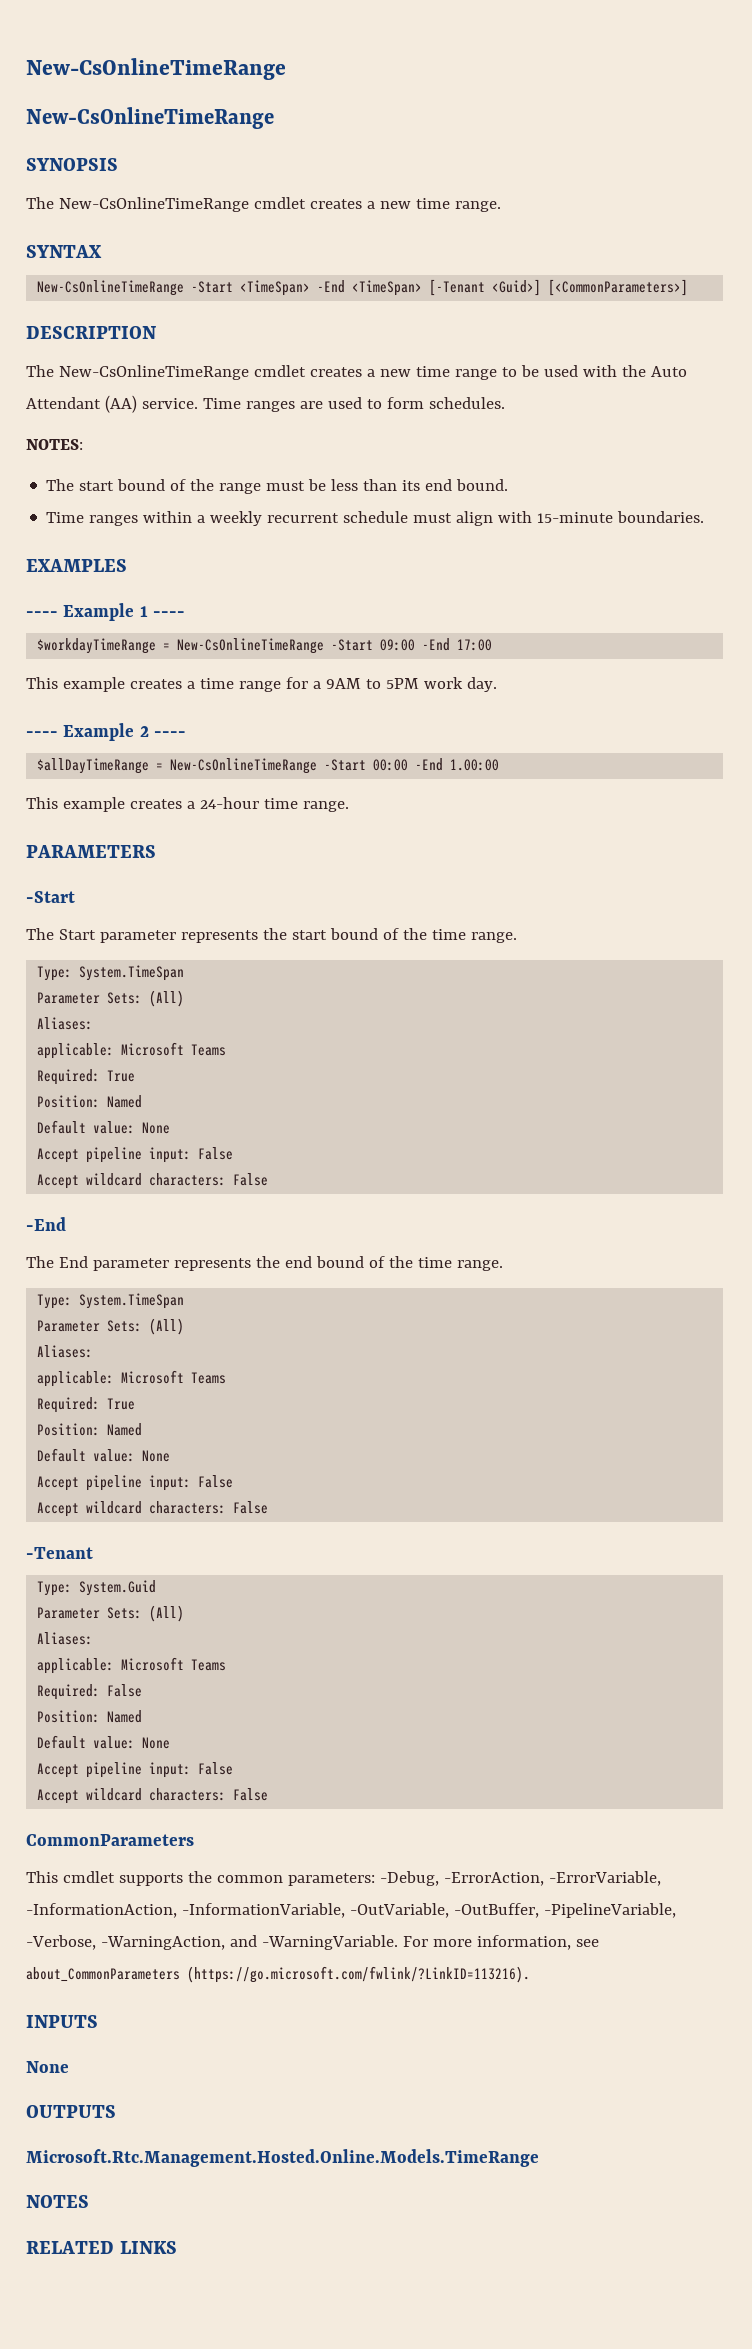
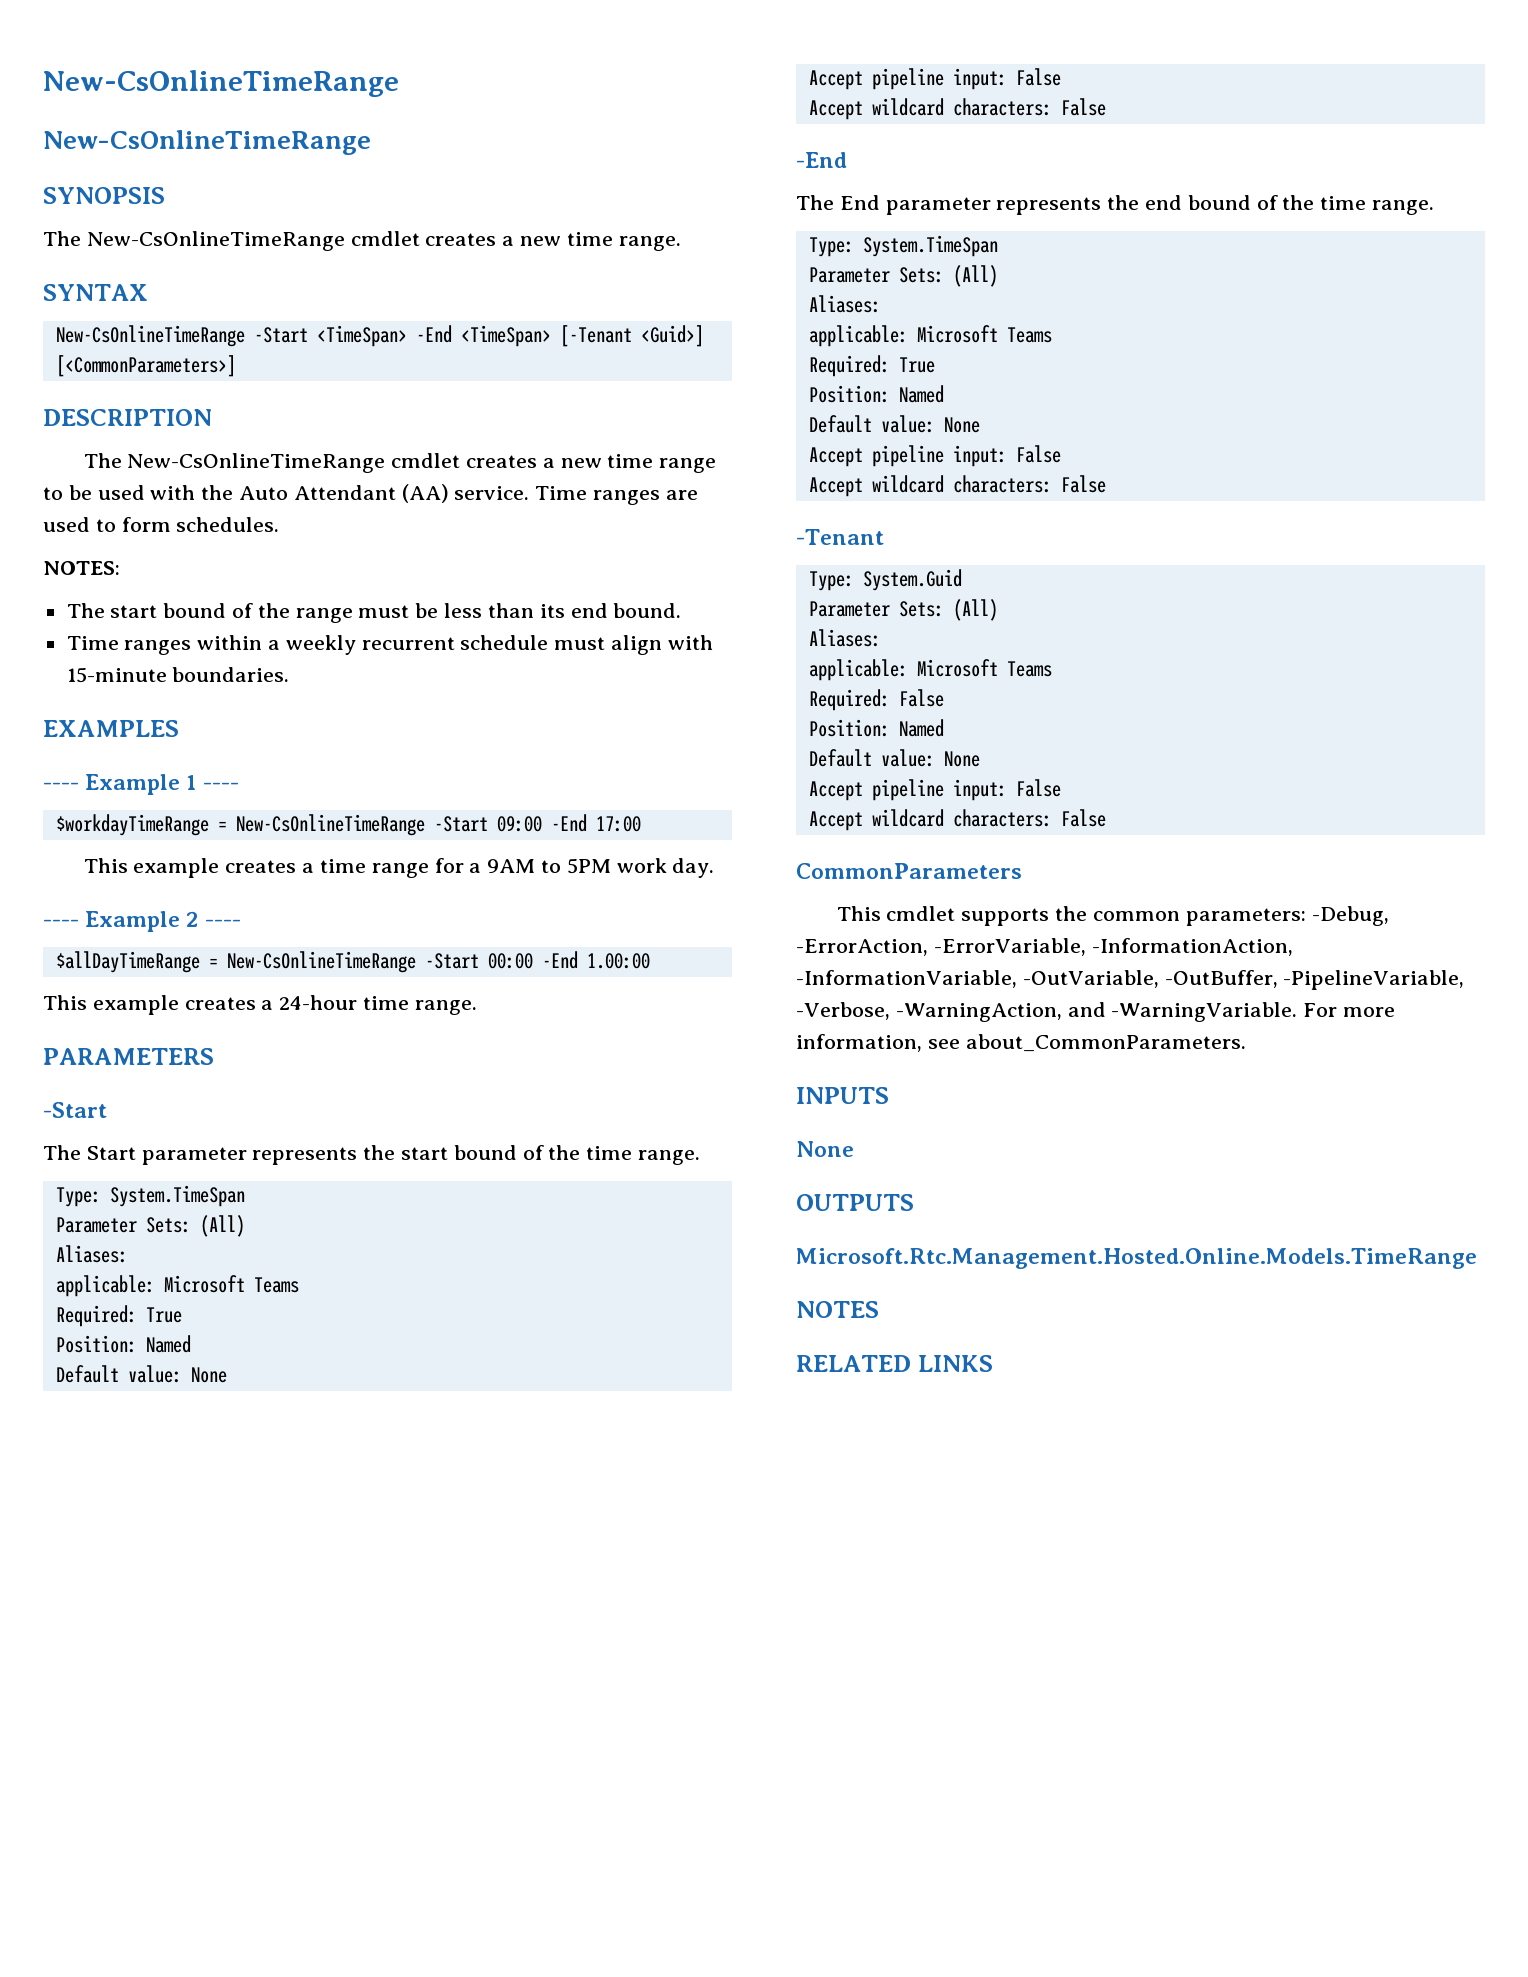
- For more information, see about_CommonParameters (https://go.microsoft.com/fwlink/?LinkID=113216).
+ For more information, see about_CommonParameters.

